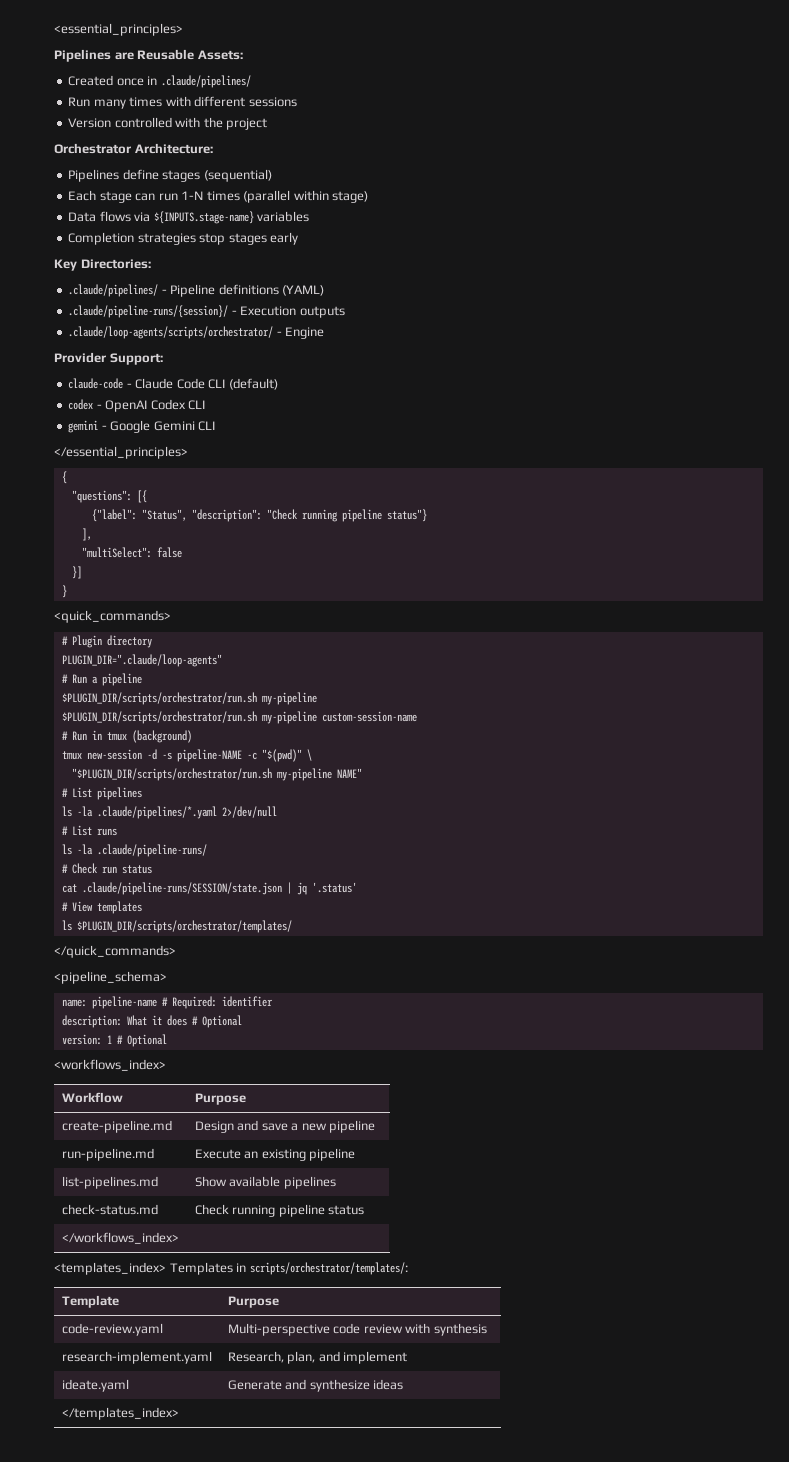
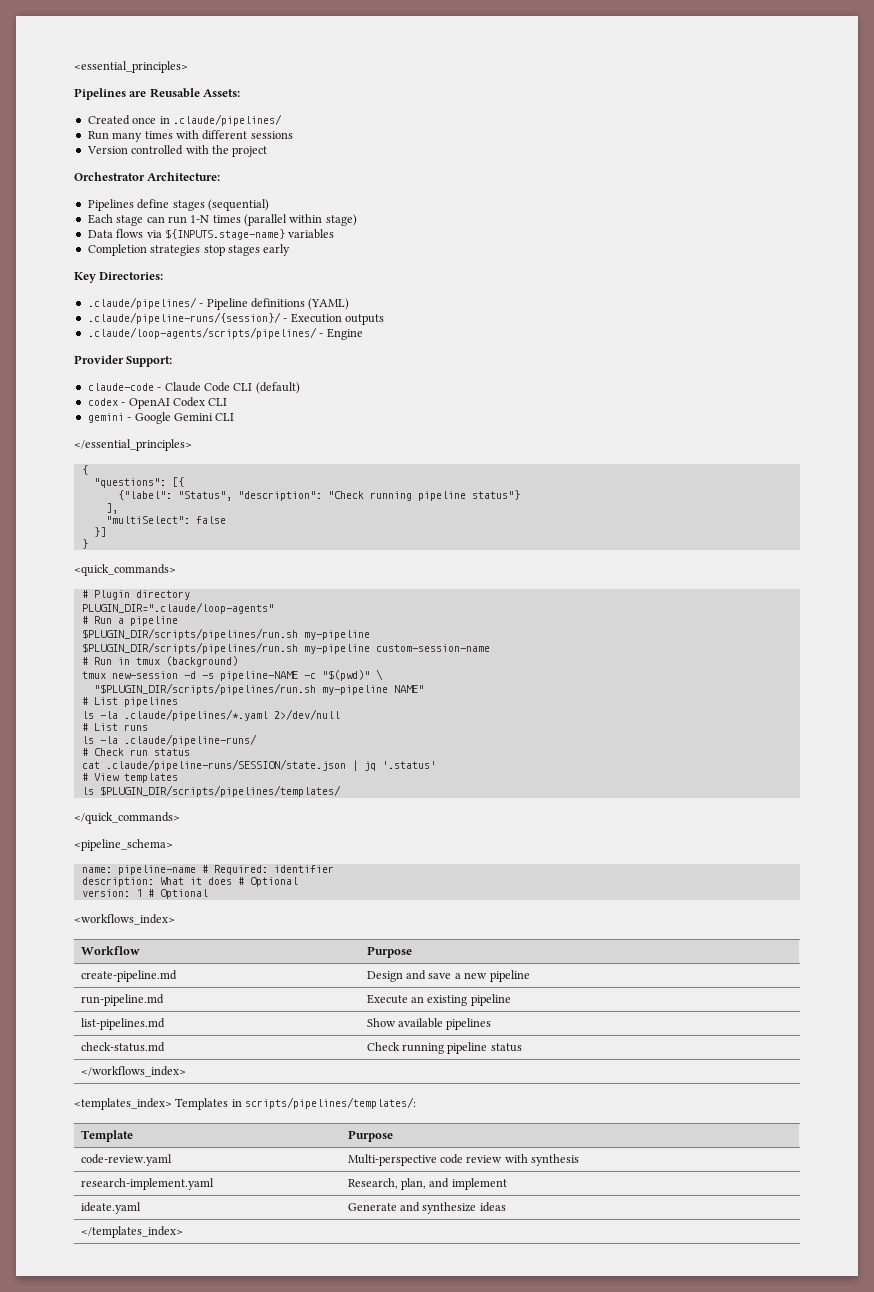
- .claude/loop-agents/scripts/orchestrator/ - Engine
+ .claude/loop-agents/scripts/pipelines/ - Engine
  # Run a pipeline
- $PLUGIN_DIR/scripts/orchestrator/run.sh my-pipeline
+ $PLUGIN_DIR/scripts/pipelines/run.sh my-pipeline
- $PLUGIN_DIR/scripts/orchestrator/run.sh my-pipeline custom-session-name
+ $PLUGIN_DIR/scripts/pipelines/run.sh my-pipeline custom-session-name
- "$PLUGIN_DIR/scripts/orchestrator/run.sh my-pipeline NAME"
+ "$PLUGIN_DIR/scripts/pipelines/run.sh my-pipeline NAME"
- ls $PLUGIN_DIR/scripts/orchestrator/templates/
+ ls $PLUGIN_DIR/scripts/pipelines/templates/
- <templates_index> Templates in scripts/orchestrator/templates/:
+ <templates_index> Templates in scripts/pipelines/templates/:

